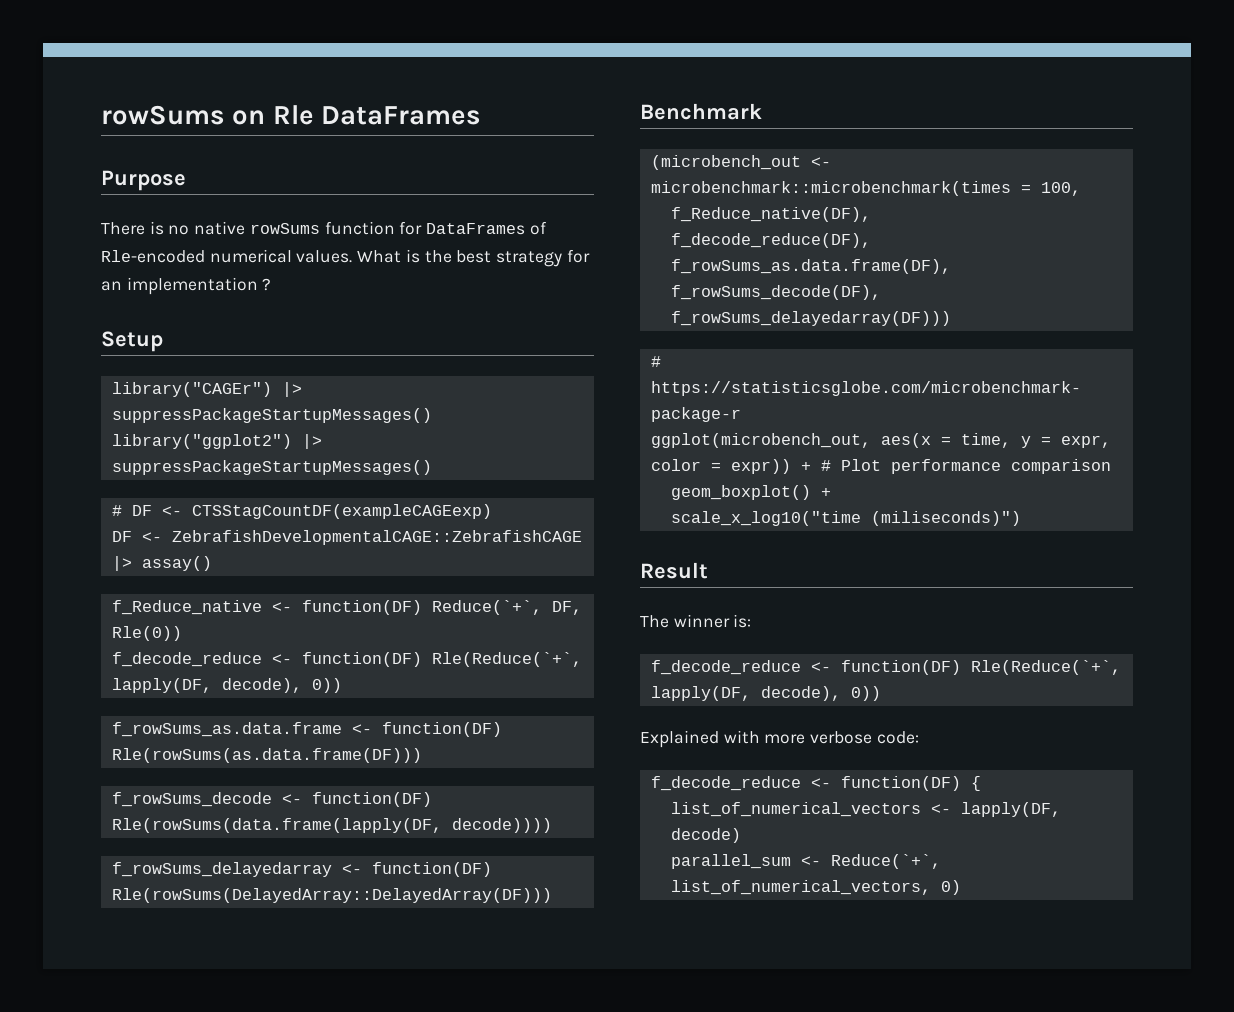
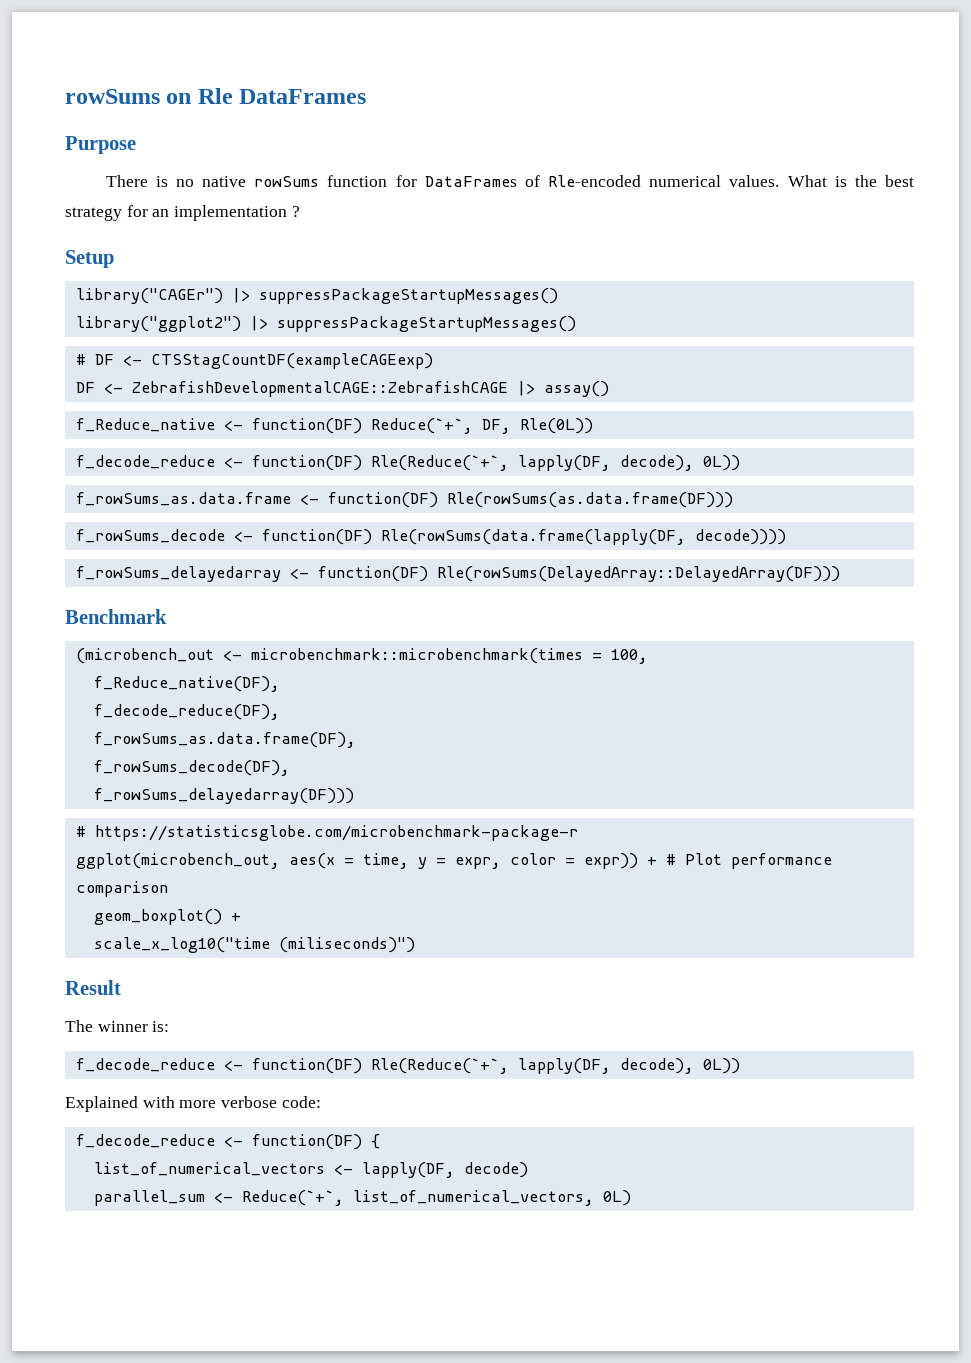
- f_Reduce_native <- function(DF) Reduce(`+`, DF, Rle(0))
- f_decode_reduce <- function(DF) Rle(Reduce(`+`, lapply(DF, decode), 0))
+ f_Reduce_native <- function(DF) Reduce(`+`, DF, Rle(0L))
+ f_decode_reduce <- function(DF) Rle(Reduce(`+`, lapply(DF, decode), 0L))
  The winner is:
- f_decode_reduce <- function(DF) Rle(Reduce(`+`, lapply(DF, decode), 0))
+ f_decode_reduce <- function(DF) Rle(Reduce(`+`, lapply(DF, decode), 0L))
- parallel_sum <- Reduce(`+`, list_of_numerical_vectors, 0)
+ parallel_sum <- Reduce(`+`, list_of_numerical_vectors, 0L)

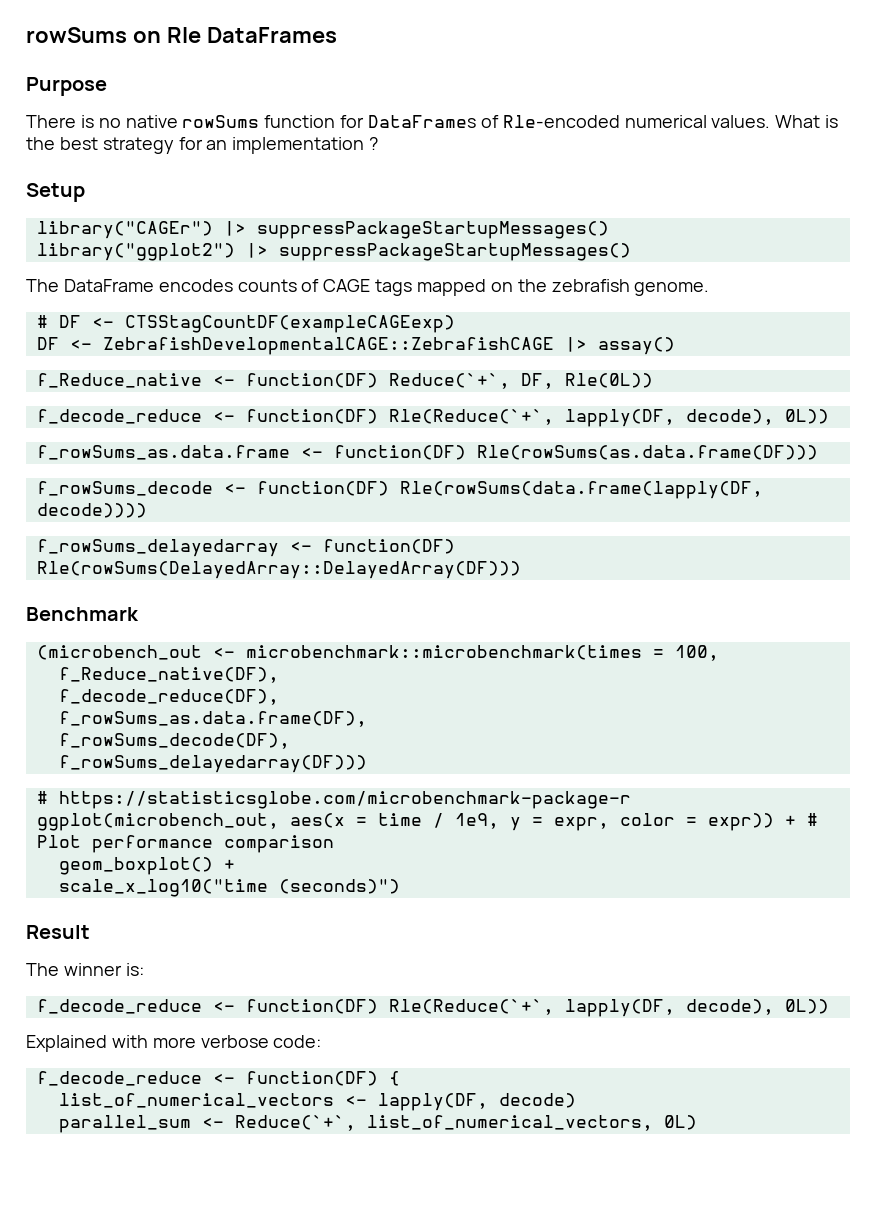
+ The DataFrame encodes counts of CAGE tags mapped on the zebrafish genome.
- ggplot(microbench_out, aes(x = time, y = expr, color = expr)) + # Plot performance comparison
+ ggplot(microbench_out, aes(x = time / 1e9, y = expr, color = expr)) + # Plot performance comparison
- scale_x_log10("time (miliseconds)")
+ scale_x_log10("time (seconds)")

